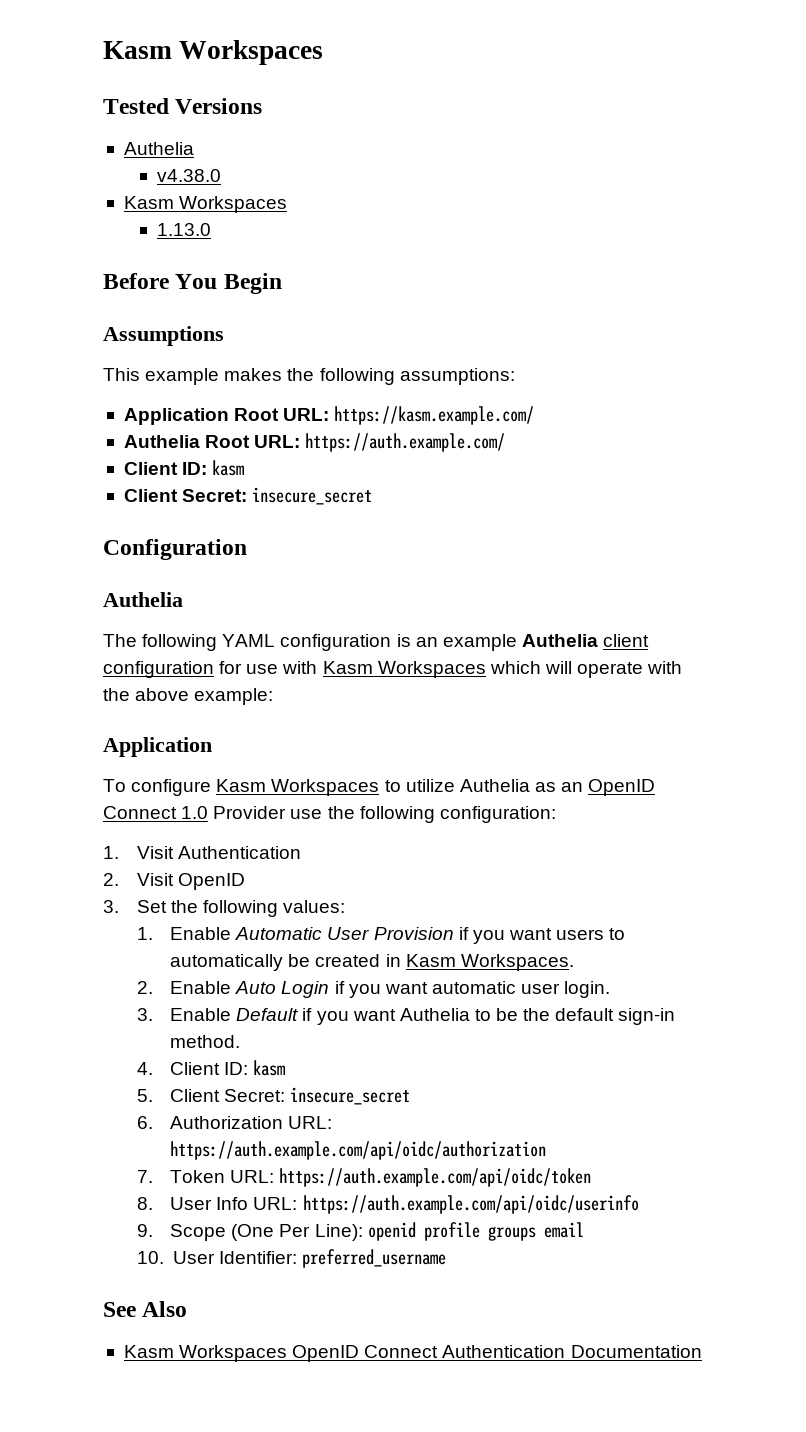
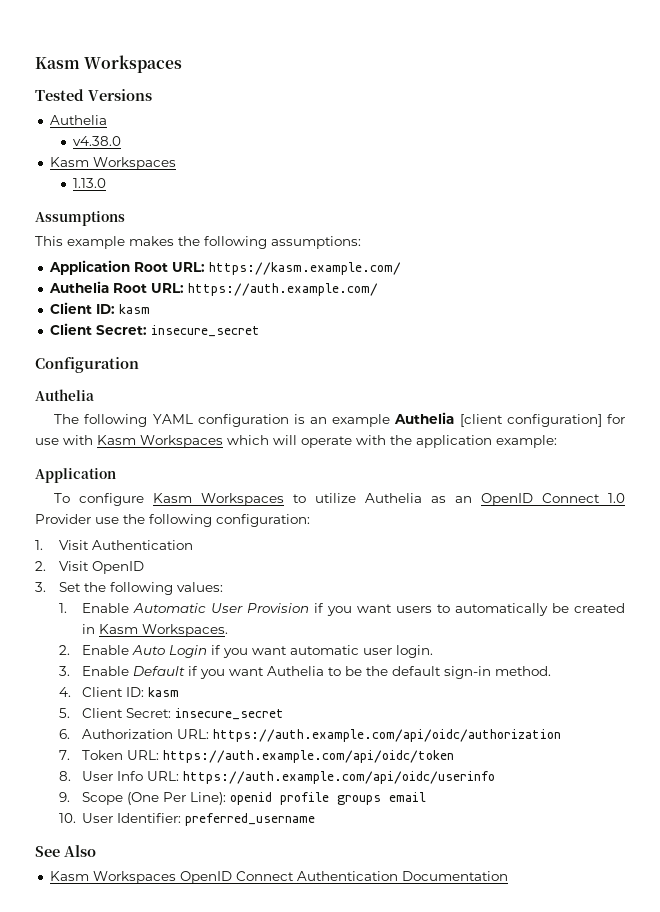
- Before You Begin
- The following YAML configuration is an example Authelia client configuration for use with Kasm Workspaces which will operate with the above example:
+ The following YAML configuration is an example Authelia [client configuration] for use with Kasm Workspaces which will operate with the application example:

